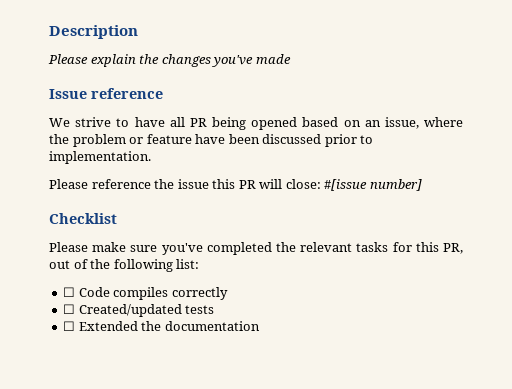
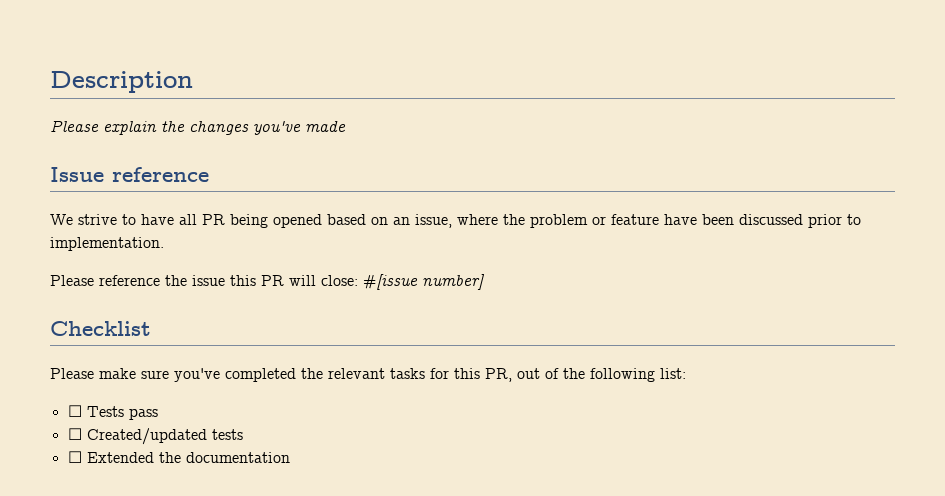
- ☐ Code compiles correctly
+ ☐ Tests pass

